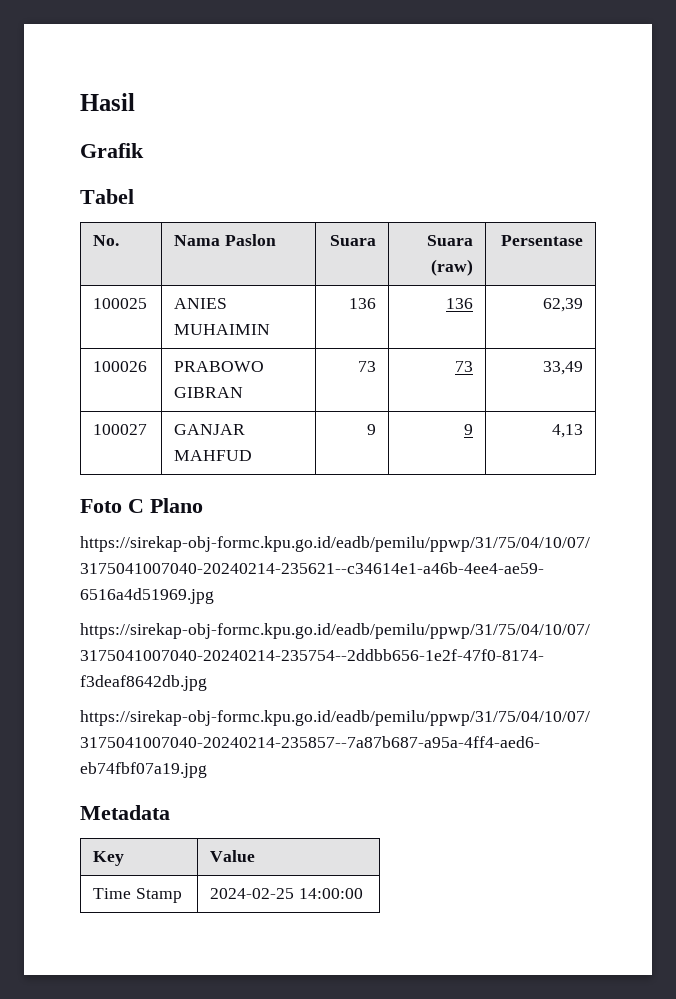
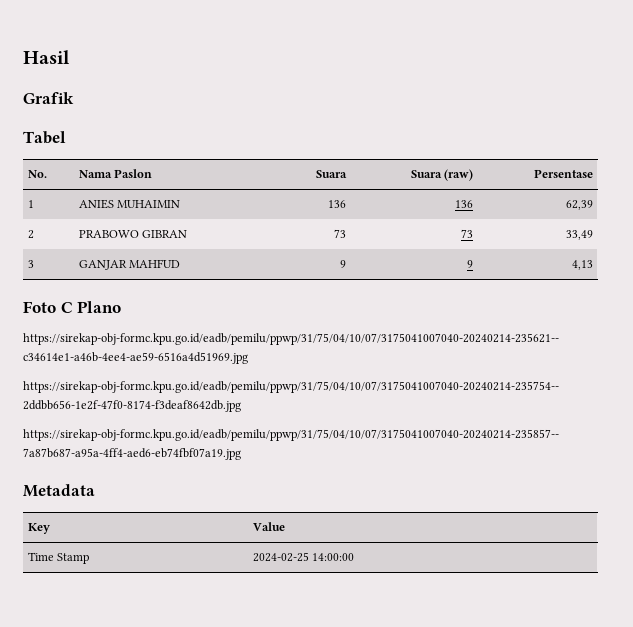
- 100025 | ANIES MUHAIMIN | 136 | 136 | 62,39
+ 1 | ANIES MUHAIMIN | 136 | 136 | 62,39
- 100026 | PRABOWO GIBRAN | 73 | 73 | 33,49
+ 2 | PRABOWO GIBRAN | 73 | 73 | 33,49
- 100027 | GANJAR MAHFUD | 9 | 9 | 4,13
+ 3 | GANJAR MAHFUD | 9 | 9 | 4,13

